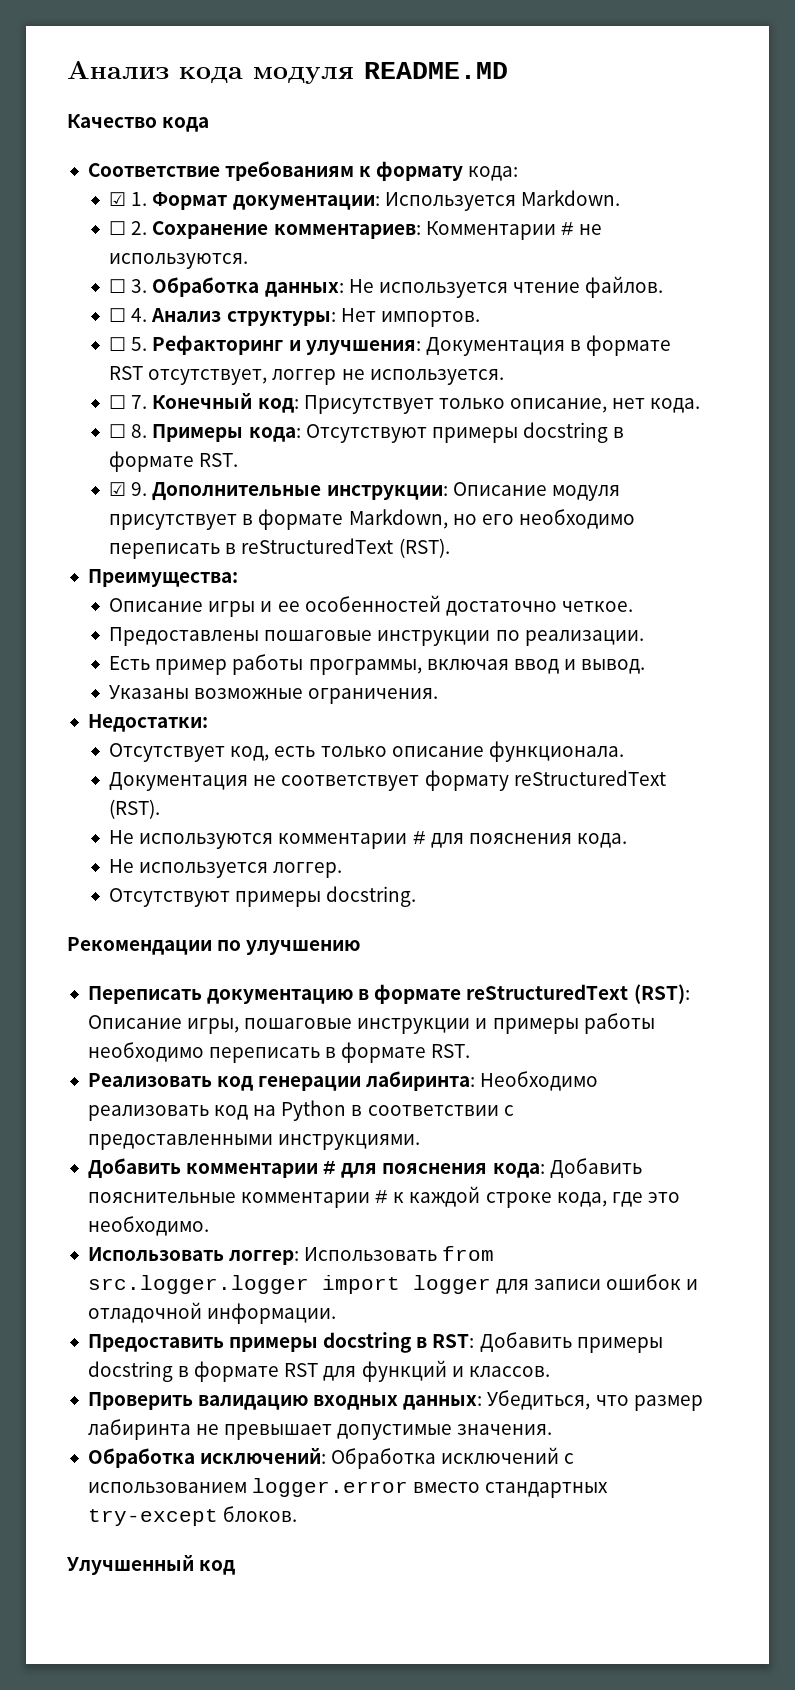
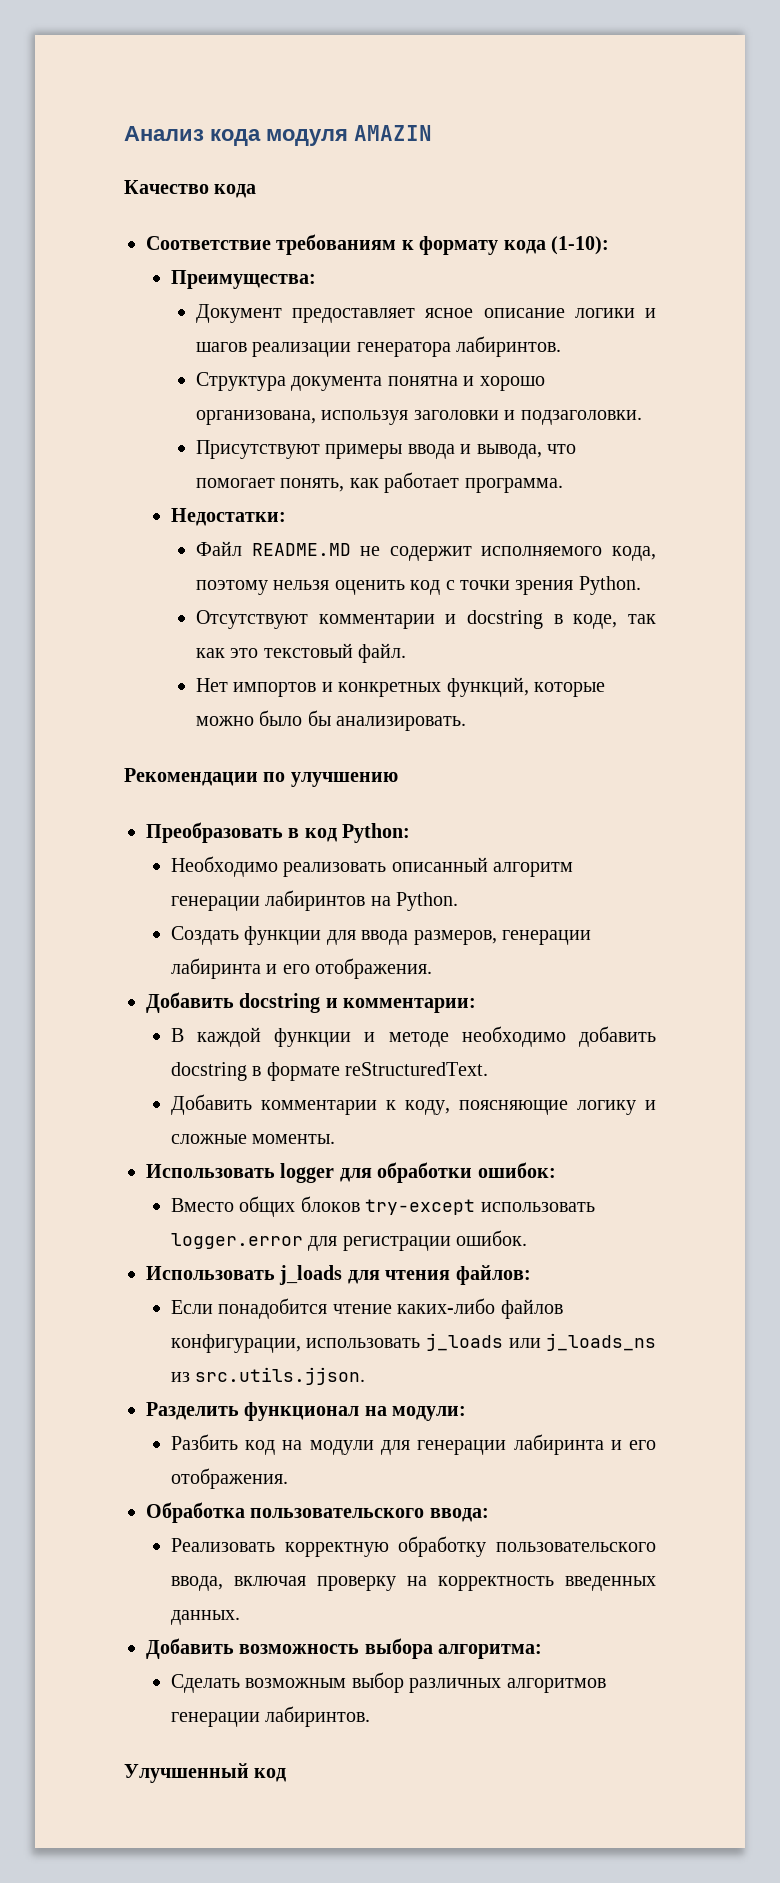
- Анализ кода модуля README.MD
+ Анализ кода модуля AMAZIN
- Соответствие требованиям к формату кода:
- ☑ 1. Формат документации: Используется Markdown.
- ☐ 2. Сохранение комментариев: Комментарии # не используются.
- ☐ 3. Обработка данных: Не используется чтение файлов.
- ☐ 4. Анализ структуры: Нет импортов.
- ☐ 5. Рефакторинг и улучшения: Документация в формате RST отсутствует, логгер не используется.
- ☐ 7. Конечный код: Присутствует только описание, нет кода.
- ☐ 8. Примеры кода: Отсутствуют примеры docstring в формате RST.
- ☑ 9. Дополнительные инструкции: Описание модуля присутствует в формате Markdown, но его необходимо переписать в reStructuredText (RST).
+ Соответствие требованиям к формату кода (1-10):
  Преимущества:
- Описание игры и ее особенностей достаточно четкое.
- Предоставлены пошаговые инструкции по реализации.
- Есть пример работы программы, включая ввод и вывод.
- Указаны возможные ограничения.
+ Документ предоставляет ясное описание логики и шагов реализации генератора лабиринтов.
+ Структура документа понятна и хорошо организована, используя заголовки и подзаголовки.
+ Присутствуют примеры ввода и вывода, что помогает понять, как работает программа.
  Недостатки:
- Отсутствует код, есть только описание функционала.
- Документация не соответствует формату reStructuredText (RST).
- Не используются комментарии # для пояснения кода.
- Не используется логгер.
- Отсутствуют примеры docstring.
+ Файл README.MD не содержит исполняемого кода, поэтому нельзя оценить код с точки зрения Python.
+ Отсутствуют комментарии и docstring в коде, так как это текстовый файл.
+ Нет импортов и конкретных функций, которые можно было бы анализировать.
  Рекомендации по улучшению
- Переписать документацию в формате reStructuredText (RST): Описание игры, пошаговые инструкции и примеры работы необходимо переписать в формате RST.
- Реализовать код генерации лабиринта: Необходимо реализовать код на Python в соответствии с предоставленными инструкциями.
- Добавить комментарии # для пояснения кода: Добавить пояснительные комментарии # к каждой строке кода, где это необходимо.
- Использовать логгер: Использовать from src.logger.logger import logger для записи ошибок и отладочной информации.
- Предоставить примеры docstring в RST: Добавить примеры docstring в формате RST для функций и классов.
- Проверить валидацию входных данных: Убедиться, что размер лабиринта не превышает допустимые значения.
- Обработка исключений: Обработка исключений с использованием logger.error вместо стандартных try-except блоков.
+ Преобразовать в код Python:
+ Необходимо реализовать описанный алгоритм генерации лабиринтов на Python.
+ Создать функции для ввода размеров, генерации лабиринта и его отображения.
+ Добавить docstring и комментарии:
+ В каждой функции и методе необходимо добавить docstring в формате reStructuredText.
+ Добавить комментарии к коду, поясняющие логику и сложные моменты.
+ Использовать logger для обработки ошибок:
+ Вместо общих блоков try-except использовать logger.error для регистрации ошибок.
+ Использовать j_loads для чтения файлов:
+ Если понадобится чтение каких-либо файлов конфигурации, использовать j_loads или j_loads_ns из src.utils.jjson.
+ Разделить функционал на модули:
+ Разбить код на модули для генерации лабиринта и его отображения.
+ Обработка пользовательского ввода:
+ Реализовать корректную обработку пользовательского ввода, включая проверку на корректность введенных данных.
+ Добавить возможность выбора алгоритма:
+ Сделать возможным выбор различных алгоритмов генерации лабиринтов.

